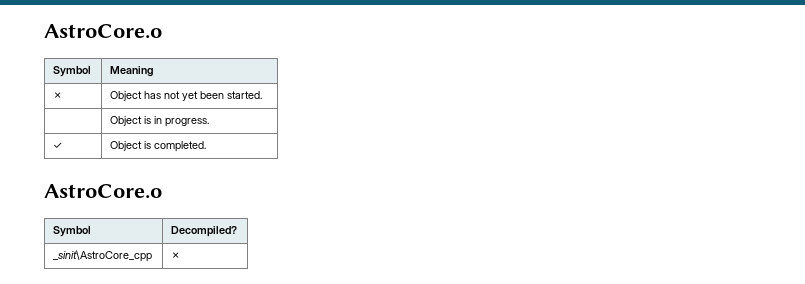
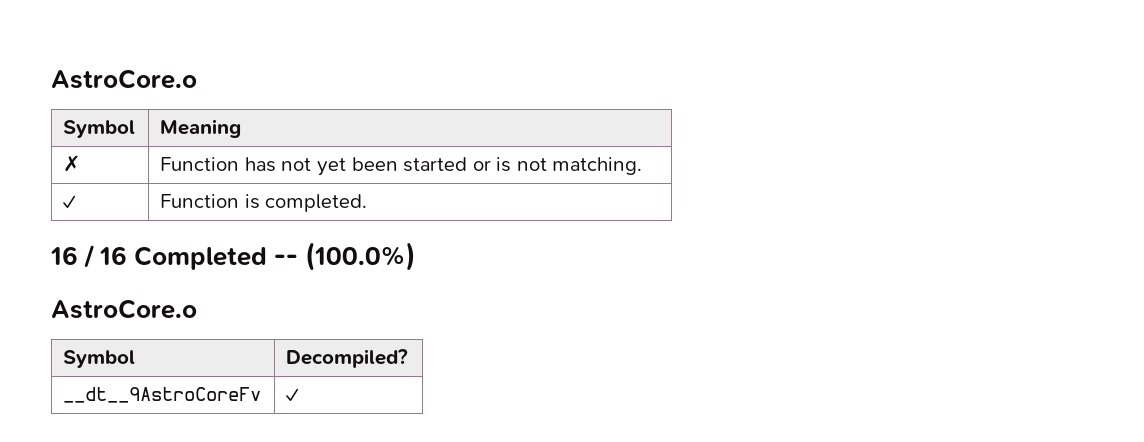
- ✗ | Object has not yet been started.
- | Object is in progress.
+ ✗ | Function has not yet been started or is not matching.
- ✓ | Object is completed.
+ ✓ | Function is completed.
+ 16 / 16 Completed -- (100.0%)
- _sinit\AstroCore_cpp | ✗
+ __dt__9AstroCoreFv | ✓

